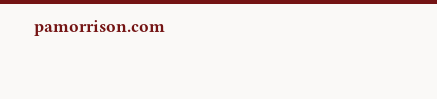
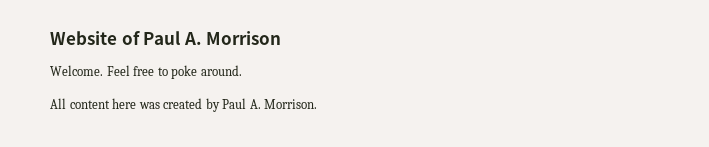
- pamorrison.com
+ Website of Paul A. Morrison
+ Welcome. Feel free to poke around.
+ All content here was created by Paul A. Morrison.

